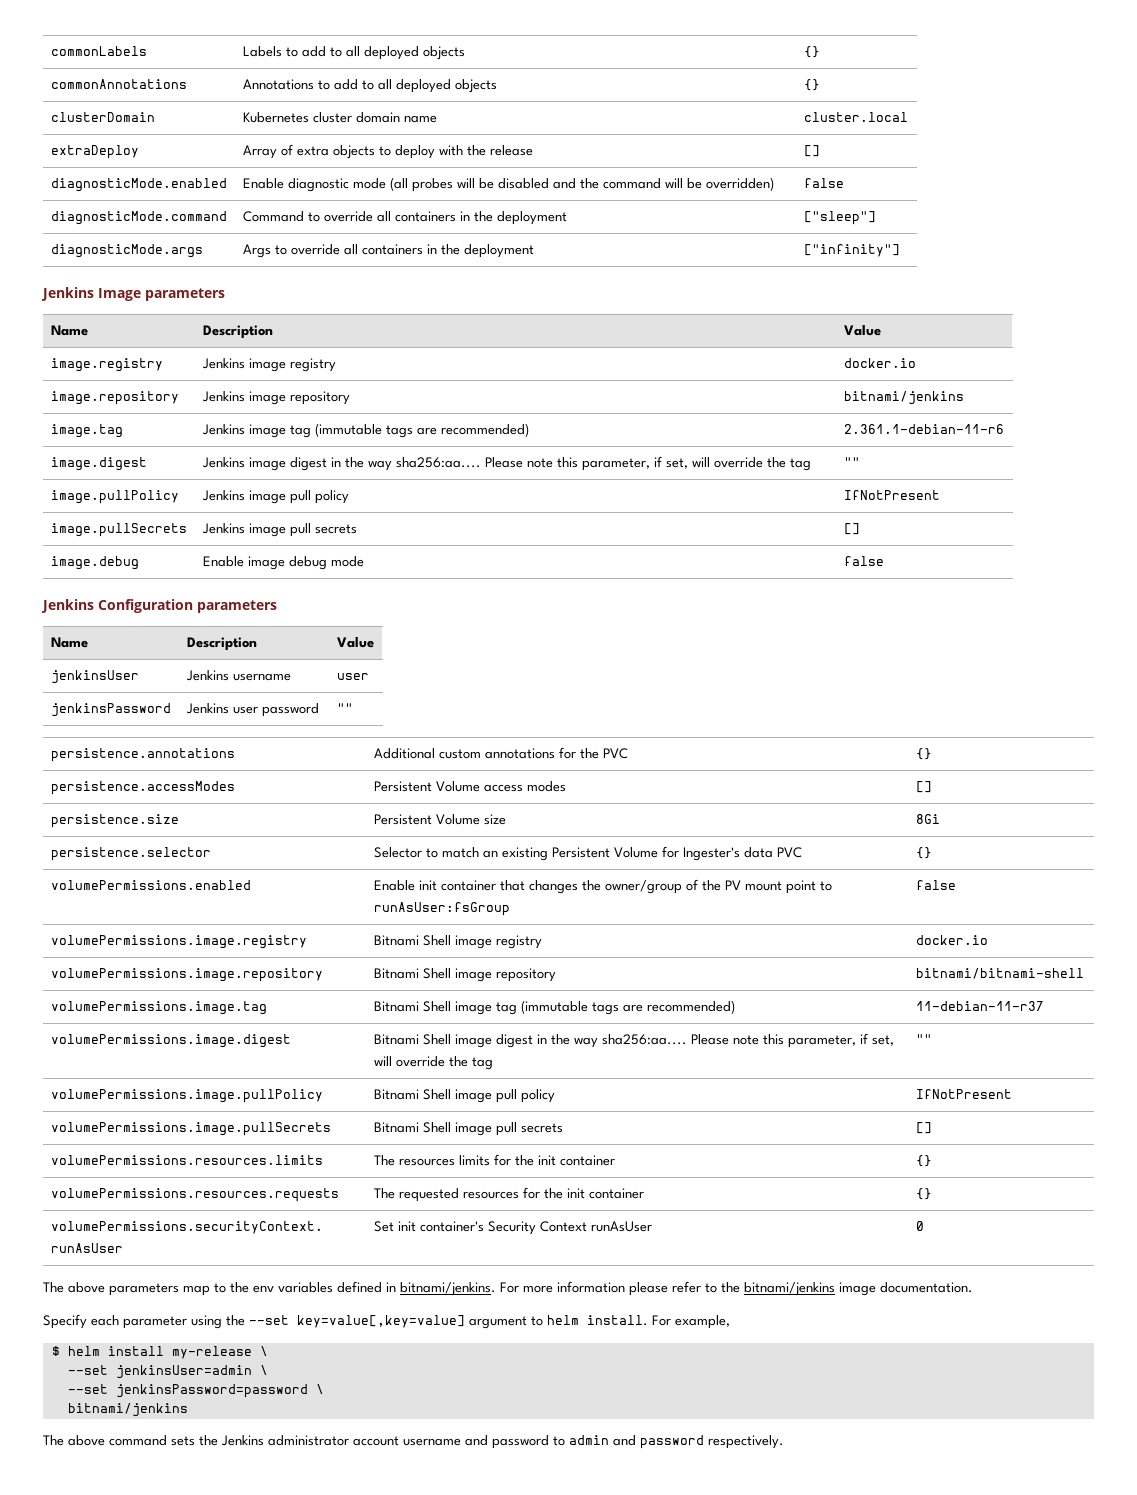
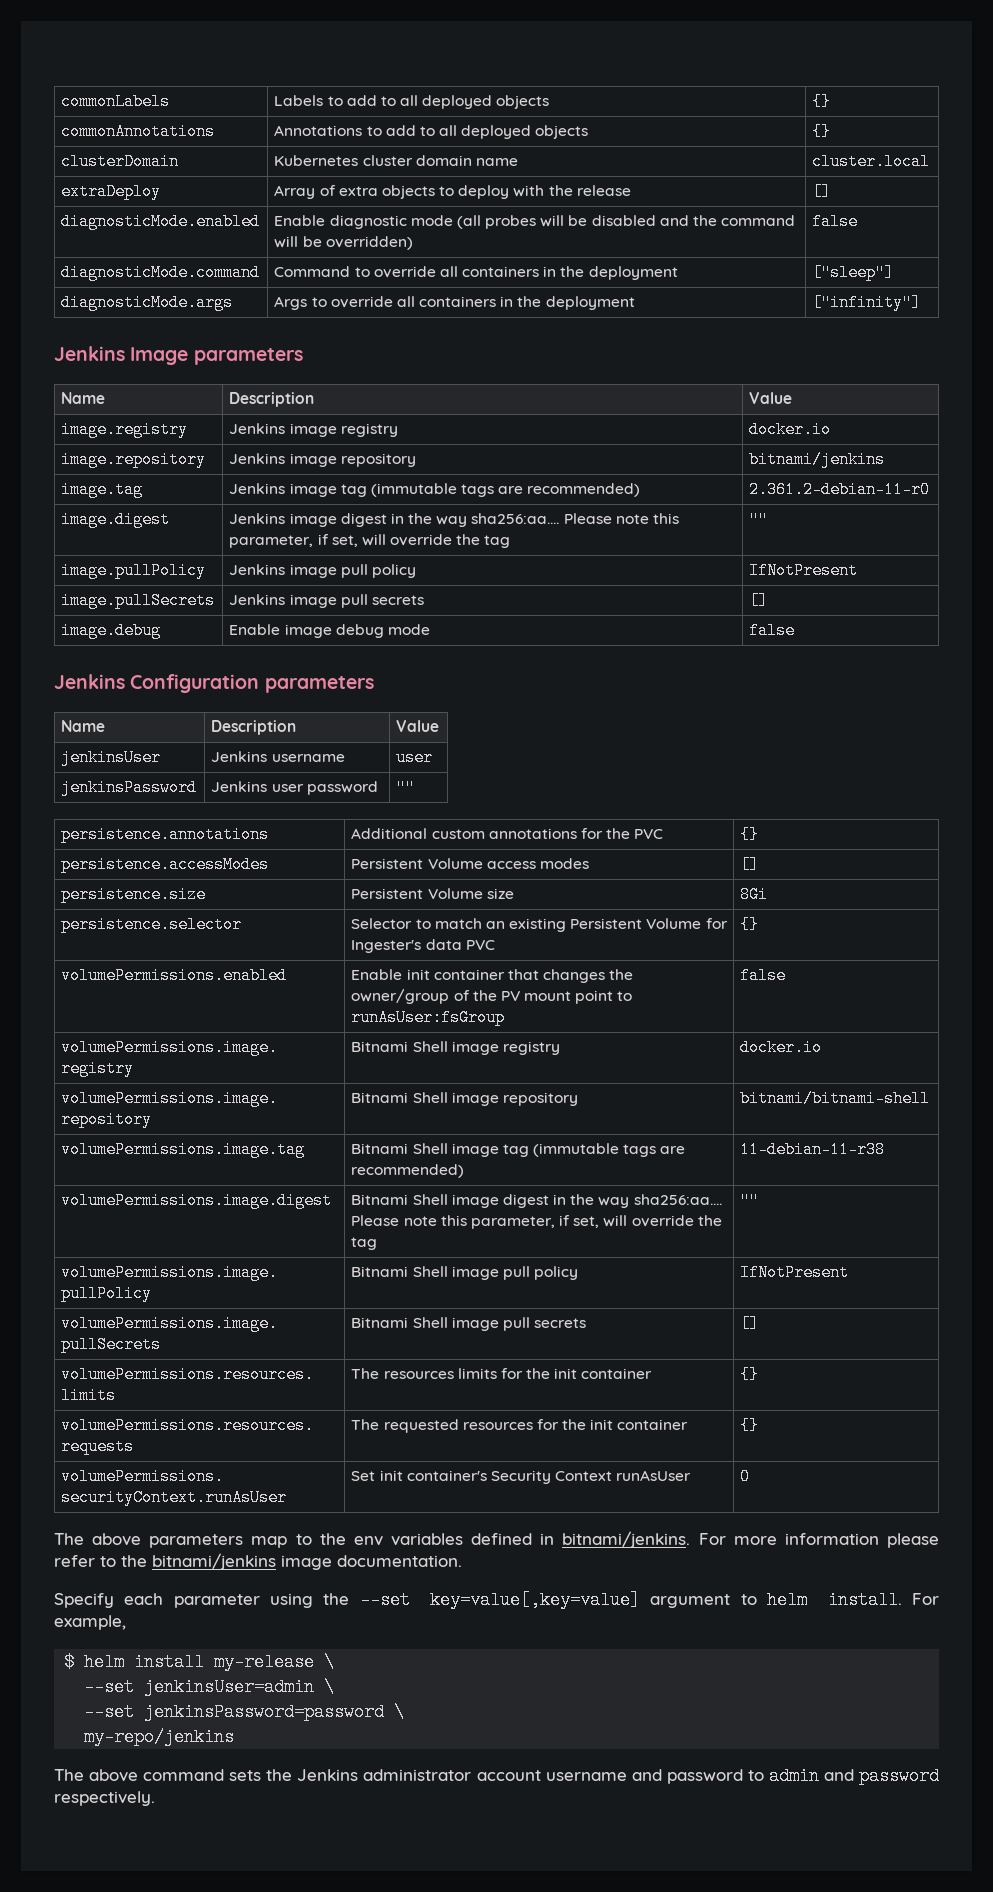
- image.tag | Jenkins image tag (immutable tags are recommended) | 2.361.1-debian-11-r6
+ image.tag | Jenkins image tag (immutable tags are recommended) | 2.361.2-debian-11-r0
- volumePermissions.image.tag | Bitnami Shell image tag (immutable tags are recommended) | 11-debian-11-r37
+ volumePermissions.image.tag | Bitnami Shell image tag (immutable tags are recommended) | 11-debian-11-r38
  --set jenkinsPassword=password \
- bitnami/jenkins
+ my-repo/jenkins

